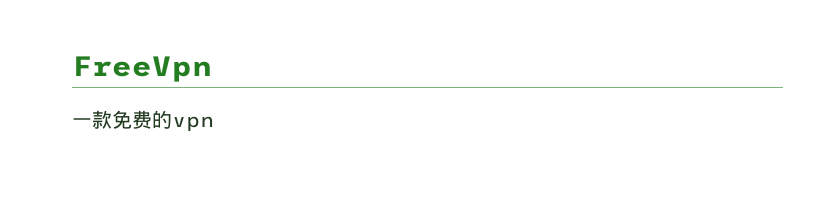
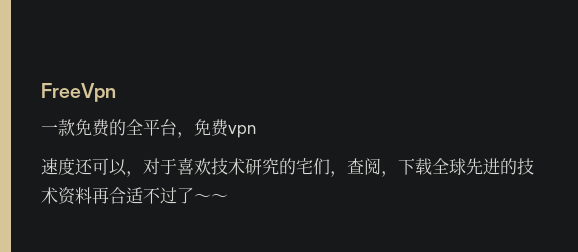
- 一款免费的vpn
+ 一款免费的全平台，免费vpn
+ 速度还可以，对于喜欢技术研究的宅们，查阅，下载全球先进的技术资料再合适不过了～～

